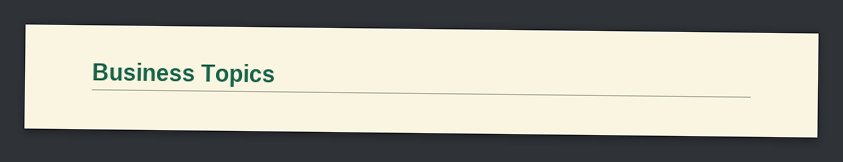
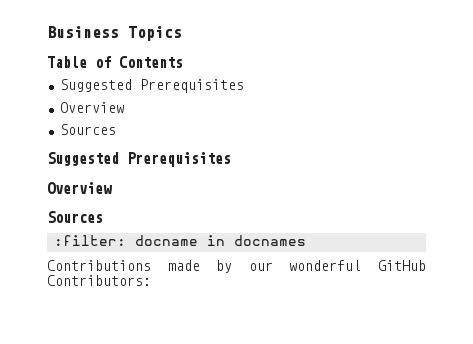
+ Table of Contents
+ Suggested Prerequisites
+ Overview
+ Sources
+ Suggested Prerequisites
+ Overview
+ Sources
+ :filter: docname in docnames
+ Contributions made by our wonderful GitHub Contributors:

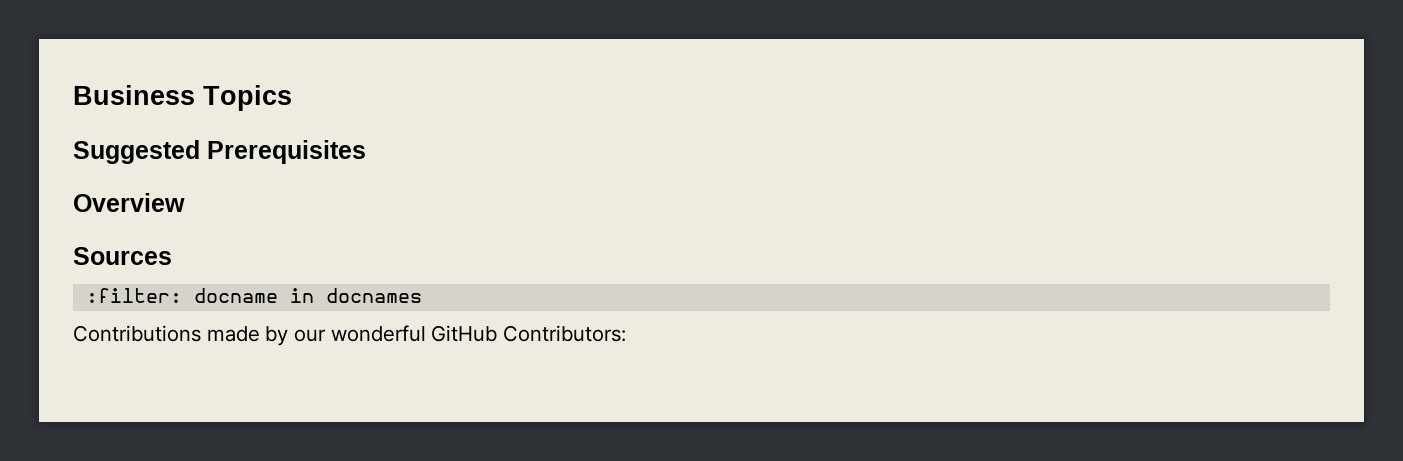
- Table of Contents
- Suggested Prerequisites
- Overview
- Sources

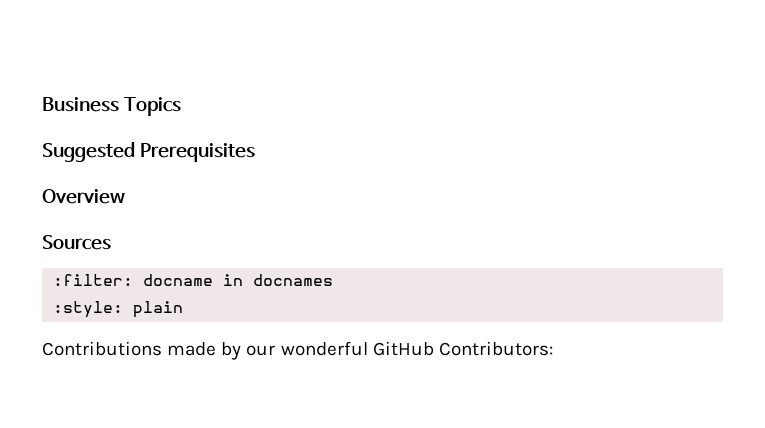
+ :style: plain

